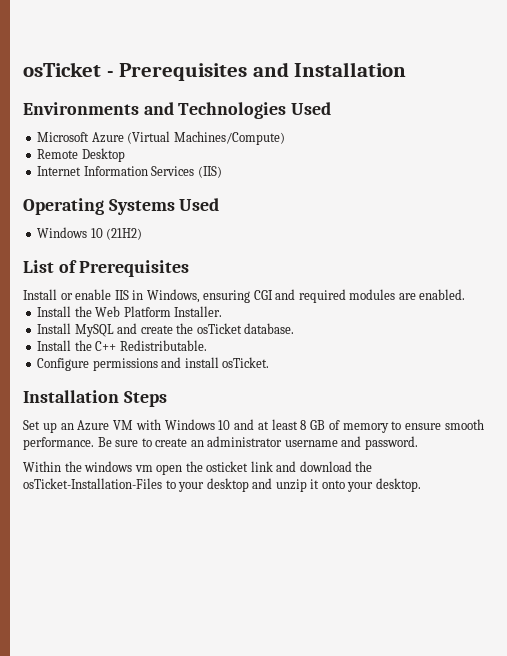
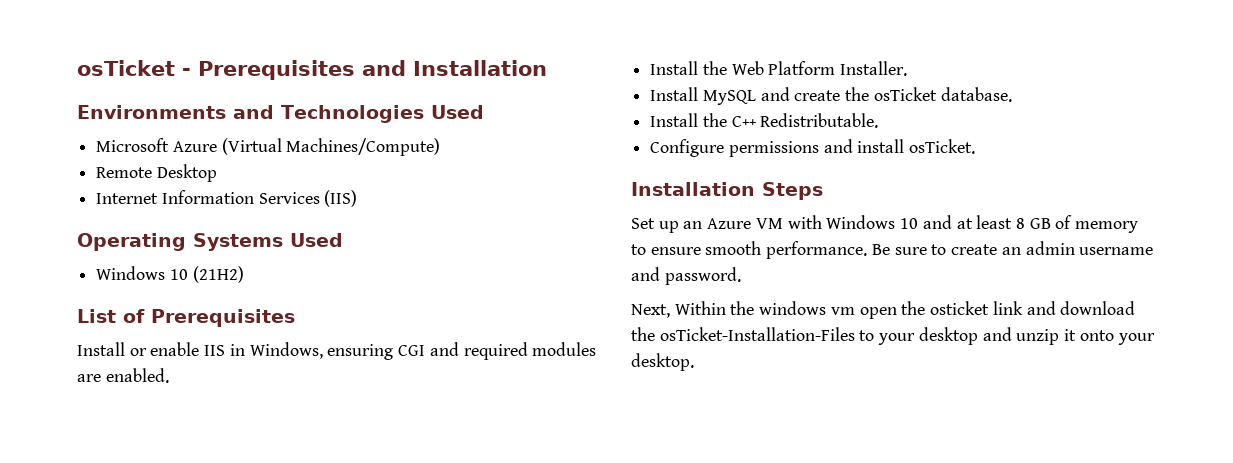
- Be sure to create an administrator username and password.
+ Be sure to create an admin username and password.
- Within the windows vm open the osticket link and download the osTicket-Installation-Files to your desktop and unzip it onto your desktop.
+ Next, Within the windows vm open the osticket link and download the osTicket-Installation-Files to your desktop and unzip it onto your desktop.

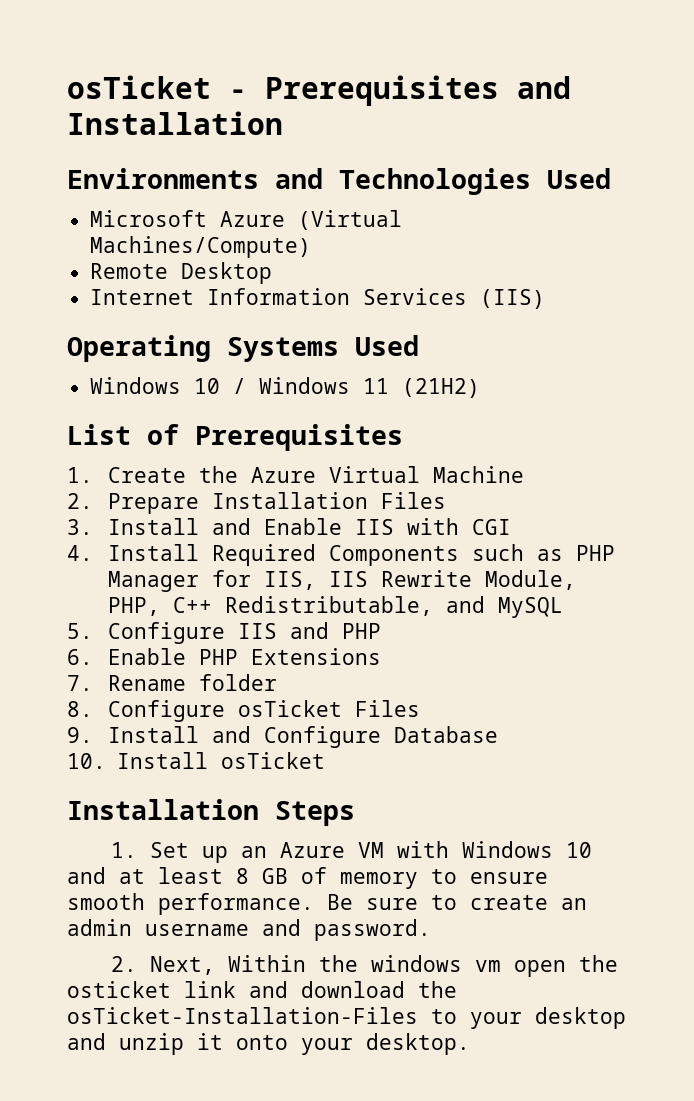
- Windows 10 (21H2)
+ Windows 10 / Windows 11 (21H2)
- Install or enable IIS in Windows, ensuring CGI and required modules are enabled.
- Install the Web Platform Installer.
- Install MySQL and create the osTicket database.
- Install the C++ Redistributable.
- Configure permissions and install osTicket.
+ 1. Create the Azure Virtual Machine
+ 2. Prepare Installation Files
+ 3. Install and Enable IIS with CGI
+ 4. Install Required Components such as PHP Manager for IIS, IIS Rewrite Module, PHP, C++ Redistributable, and MySQL
+ 5. Configure IIS and PHP
+ 6. Enable PHP Extensions
+ 7. Rename folder
+ 8. Configure osTicket Files
+ 9. Install and Configure Database
+ 10. Install osTicket
- Set up an Azure VM with Windows 10 and at least 8 GB of memory to ensure smooth performance.
+ 1. Set up an Azure VM with Windows 10 and at least 8 GB of memory to ensure smooth performance.
- Next, Within the windows vm open the osticket link and download the osTicket-Installation-Files to your desktop and unzip it onto your desktop.
+ 2. Next, Within the windows vm open the osticket link and download the osTicket-Installation-Files to your desktop and unzip it onto your desktop.

